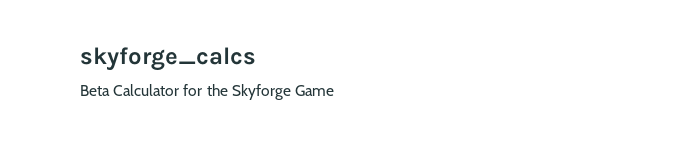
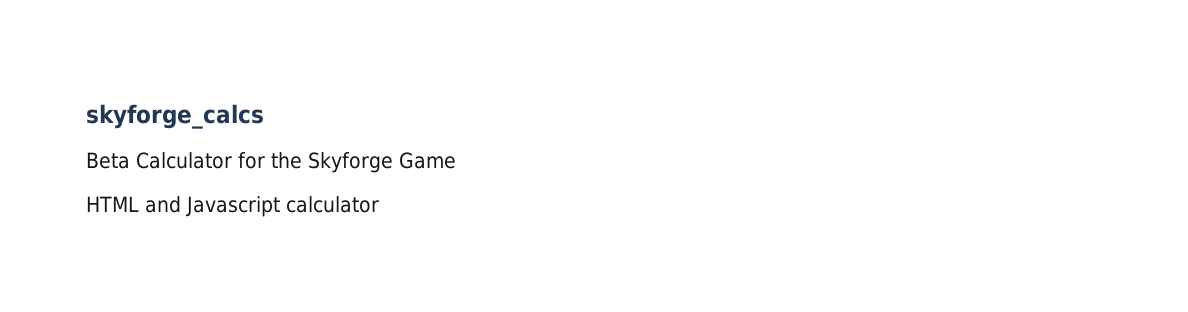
+ HTML and Javascript calculator

